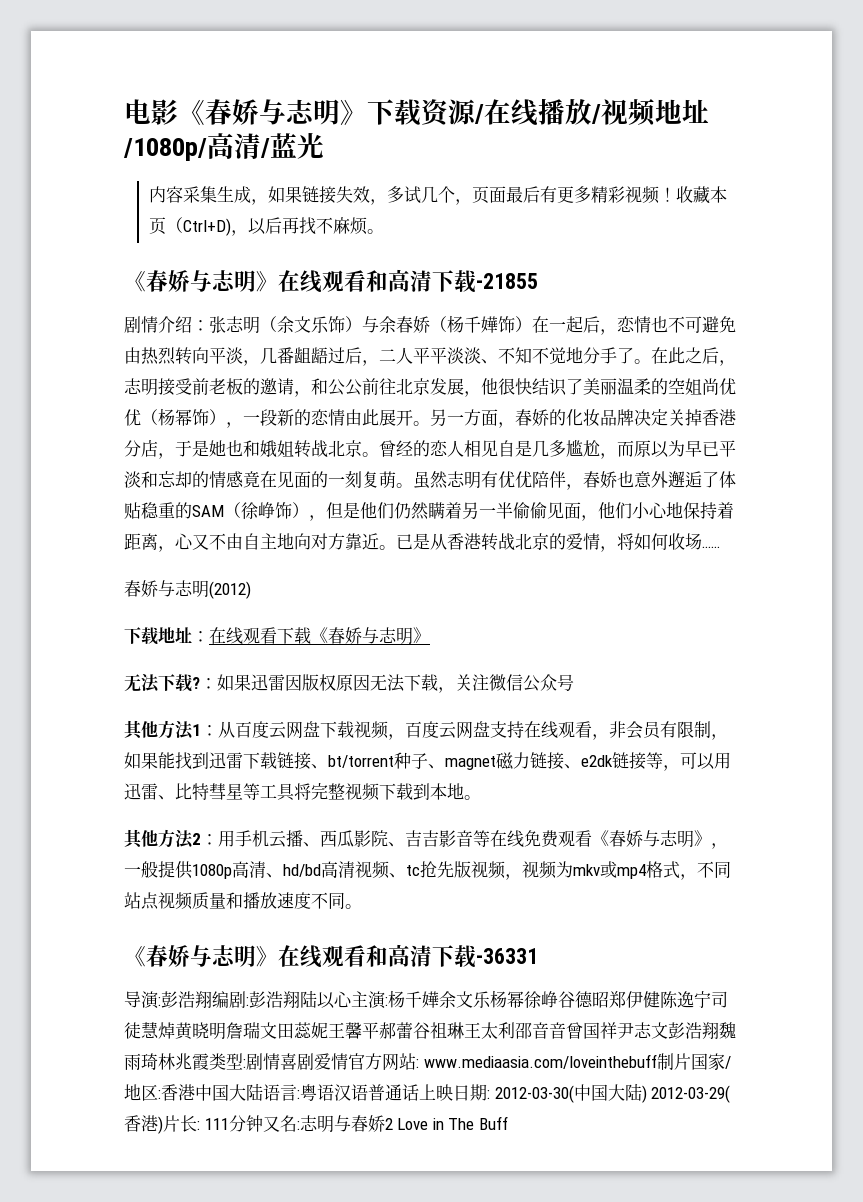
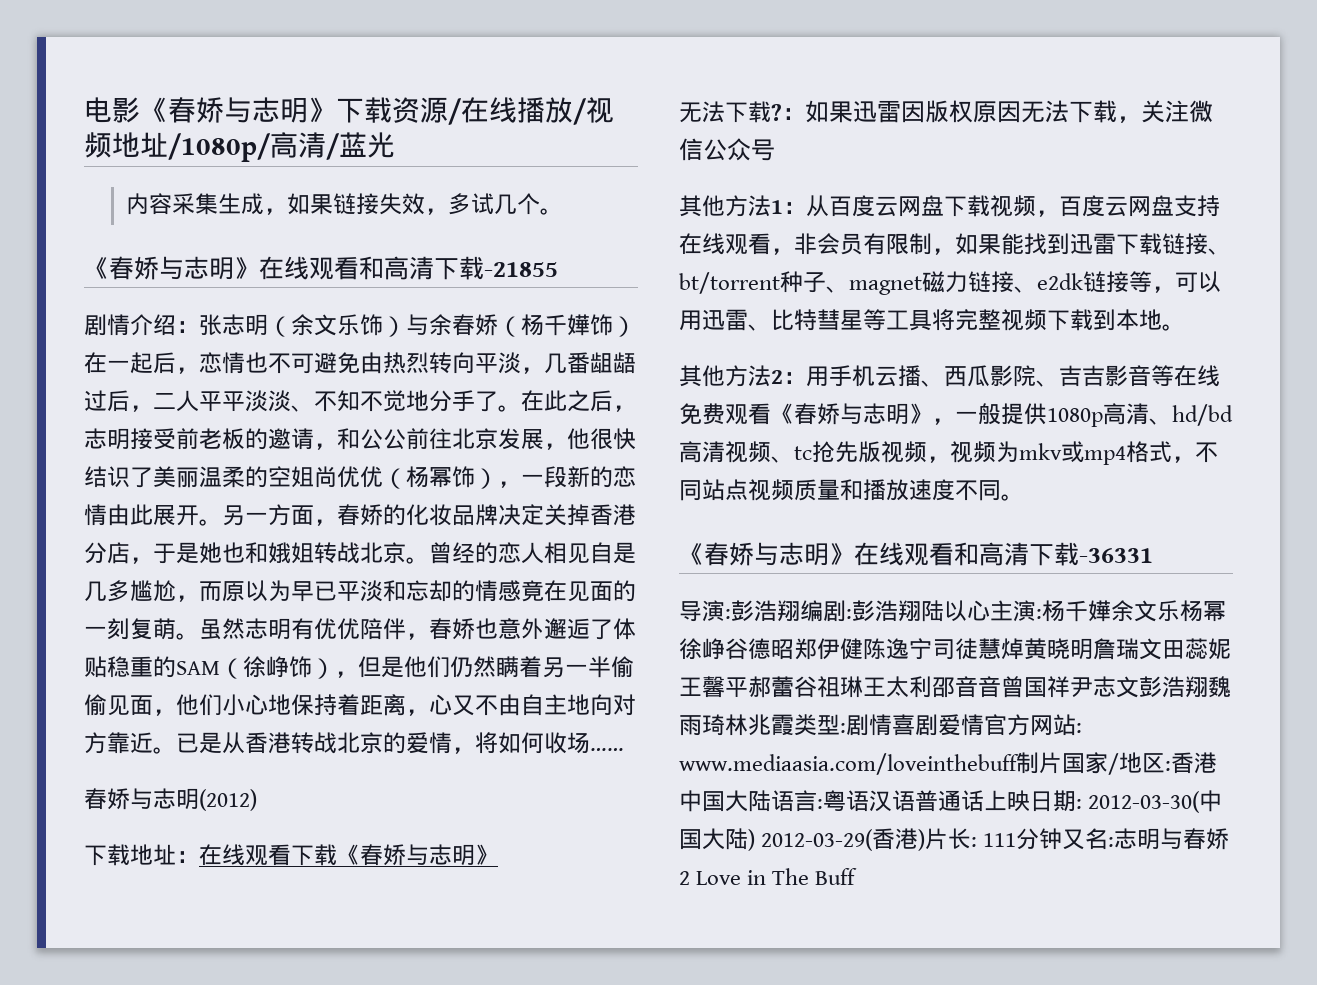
- 内容采集生成，如果链接失效，多试几个，页面最后有更多精彩视频！收藏本页（Ctrl+D)，以后再找不麻烦。
+ 内容采集生成，如果链接失效，多试几个。

